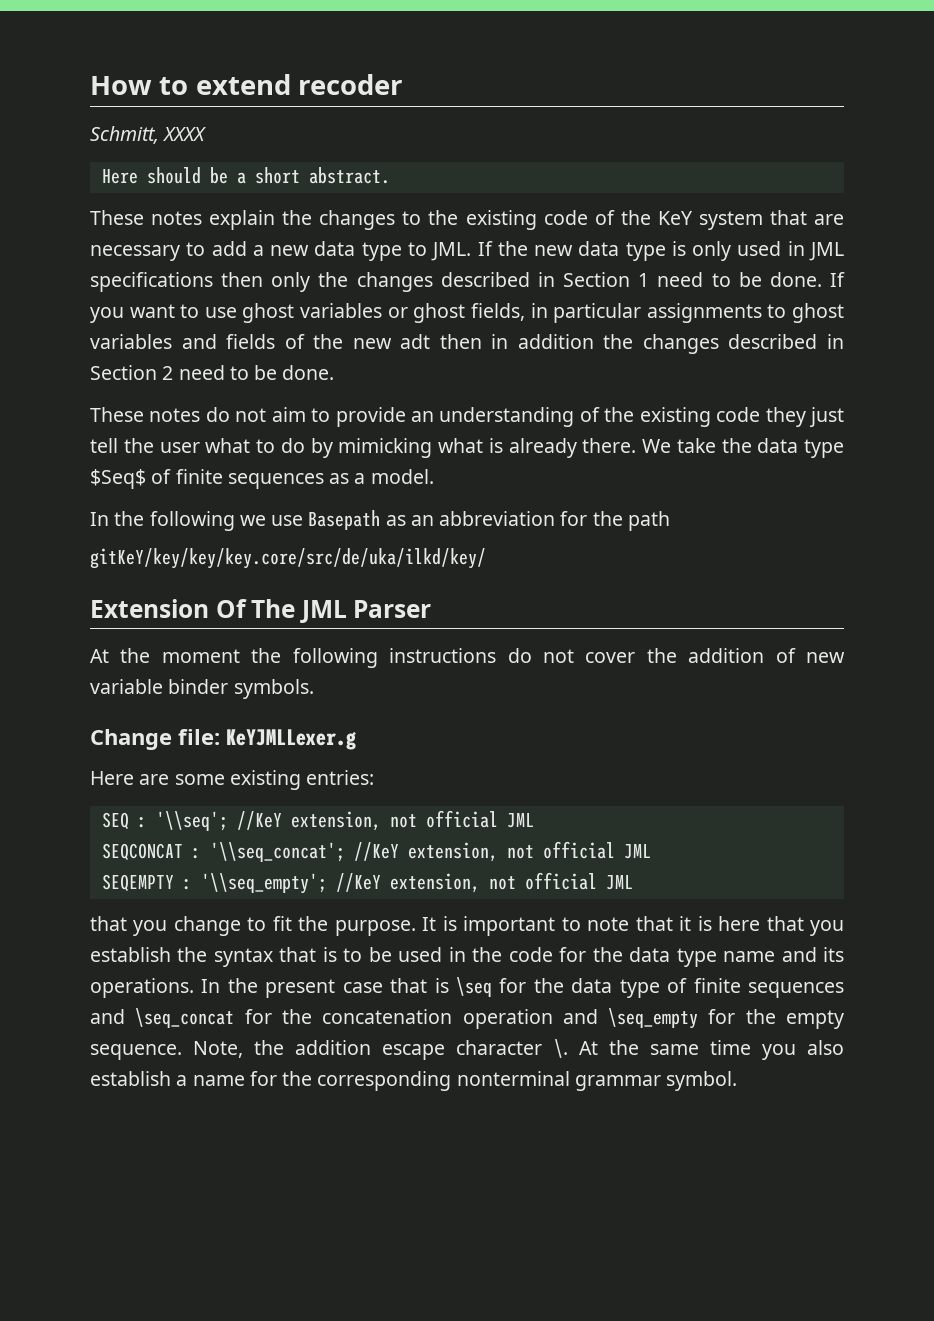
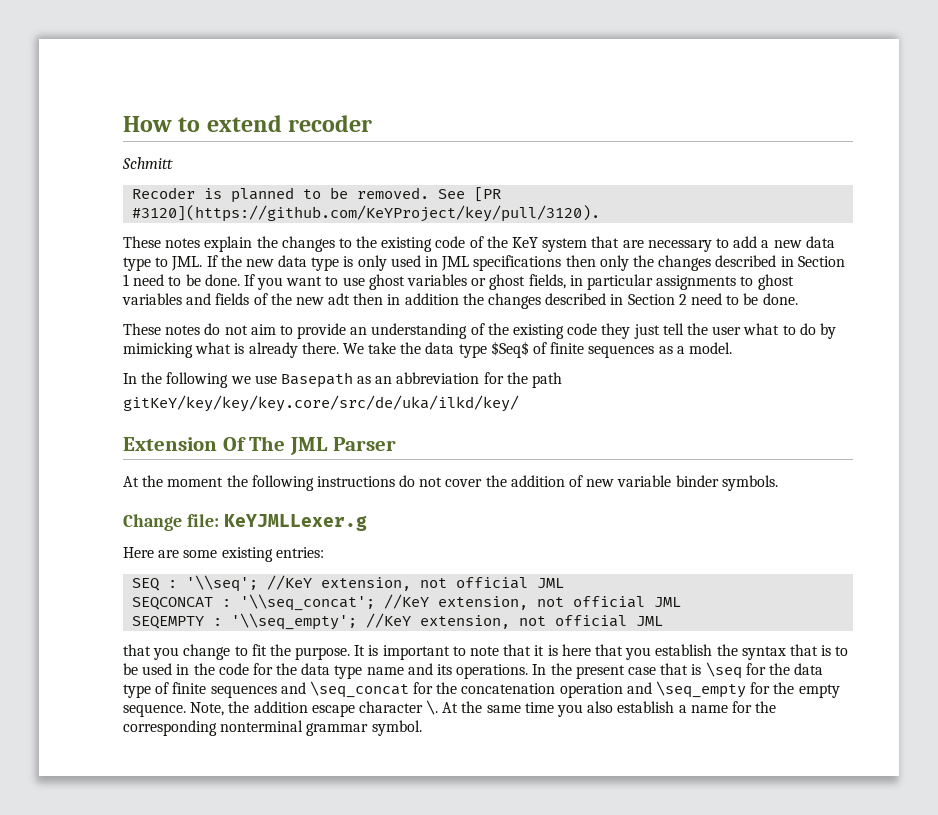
- Schmitt, XXXX
- Here should be a short abstract.
+ Schmitt
+ Recoder is planned to be removed. See [PR #3120](https://github.com/KeYProject/key/pull/3120).

